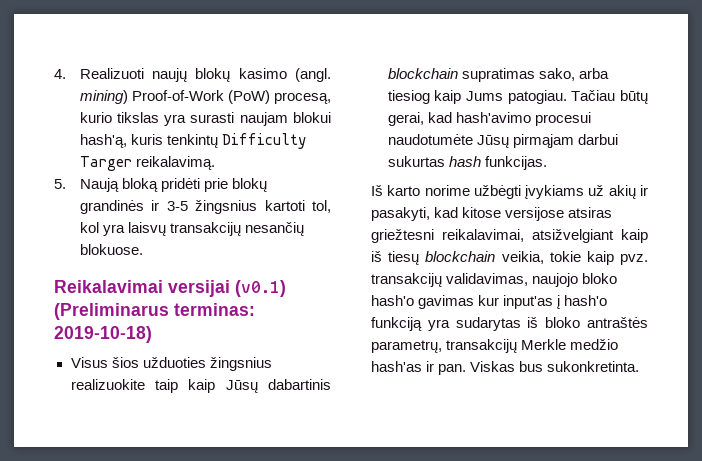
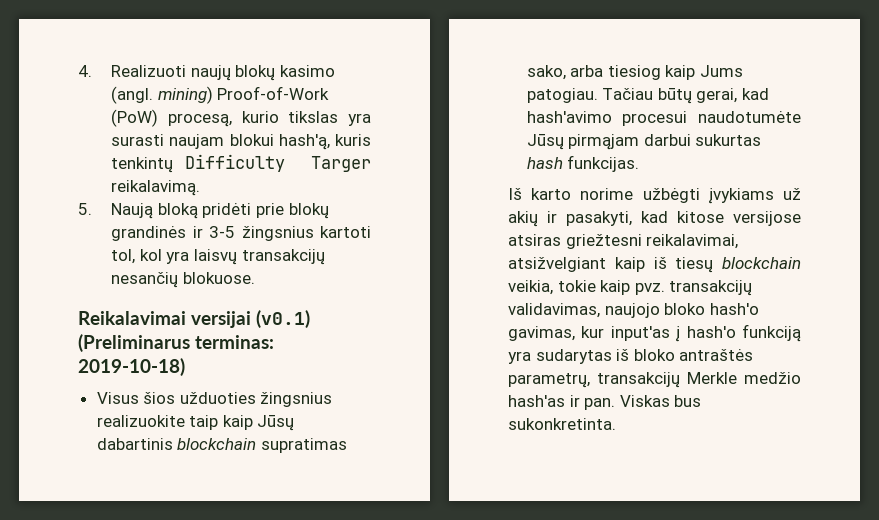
- Iš karto norime užbėgti įvykiams už akių ir pasakyti, kad kitose versijose atsiras griežtesni reikalavimai, atsižvelgiant kaip iš tiesų blockchain veikia, tokie kaip pvz. transakcijų validavimas, naujojo bloko hash'o gavimas kur input'as į hash'o funkciją yra sudarytas iš bloko antraštės parametrų, transakcijų Merkle medžio hash'as ir pan.
+ Iš karto norime užbėgti įvykiams už akių ir pasakyti, kad kitose versijose atsiras griežtesni reikalavimai, atsižvelgiant kaip iš tiesų blockchain veikia, tokie kaip pvz. transakcijų validavimas, naujojo bloko hash'o gavimas, kur input'as į hash'o funkciją yra sudarytas iš bloko antraštės parametrų, transakcijų Merkle medžio hash'as ir pan.

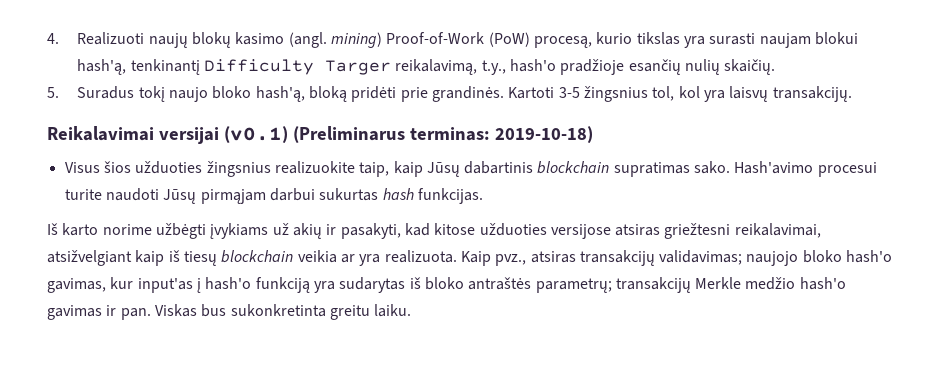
- 4. Realizuoti naujų blokų kasimo (angl. mining) Proof-of-Work (PoW) procesą, kurio tikslas yra surasti naujam blokui hash'ą, kuris tenkintų Difficulty Targer reikalavimą.
- 5. Naują bloką pridėti prie blokų grandinės ir 3-5 žingsnius kartoti tol, kol yra laisvų transakcijų nesančių blokuose.
+ 4. Realizuoti naujų blokų kasimo (angl. mining) Proof-of-Work (PoW) procesą, kurio tikslas yra surasti naujam blokui hash'ą, tenkinantį Difficulty Targer reikalavimą, t.y., hash'o pradžioje esančių nulių skaičių.
+ 5. Suradus tokį naujo bloko hash'ą, bloką pridėti prie grandinės. Kartoti 3-5 žingsnius tol, kol yra laisvų transakcijų.
- Visus šios užduoties žingsnius realizuokite taip kaip Jūsų dabartinis blockchain supratimas sako, arba tiesiog kaip Jums patogiau. Tačiau būtų gerai, kad hash'avimo procesui naudotumėte Jūsų pirmąjam darbui sukurtas hash funkcijas.
+ Visus šios užduoties žingsnius realizuokite taip, kaip Jūsų dabartinis blockchain supratimas sako. Hash'avimo procesui turite naudoti Jūsų pirmąjam darbui sukurtas hash funkcijas.
- Iš karto norime užbėgti įvykiams už akių ir pasakyti, kad kitose versijose atsiras griežtesni reikalavimai, atsižvelgiant kaip iš tiesų blockchain veikia, tokie kaip pvz. transakcijų validavimas, naujojo bloko hash'o gavimas, kur input'as į hash'o funkciją yra sudarytas iš bloko antraštės parametrų, transakcijų Merkle medžio hash'as ir pan.
+ Iš karto norime užbėgti įvykiams už akių ir pasakyti, kad kitose užduoties versijose atsiras griežtesni reikalavimai, atsižvelgiant kaip iš tiesų blockchain veikia ar yra realizuota. Kaip pvz., atsiras transakcijų validavimas; naujojo bloko hash'o gavimas, kur input'as į hash'o funkciją yra sudarytas iš bloko antraštės parametrų; transakcijų Merkle medžio hash'o gavimas ir pan.
- Viskas bus sukonkretinta.
+ Viskas bus sukonkretinta greitu laiku.

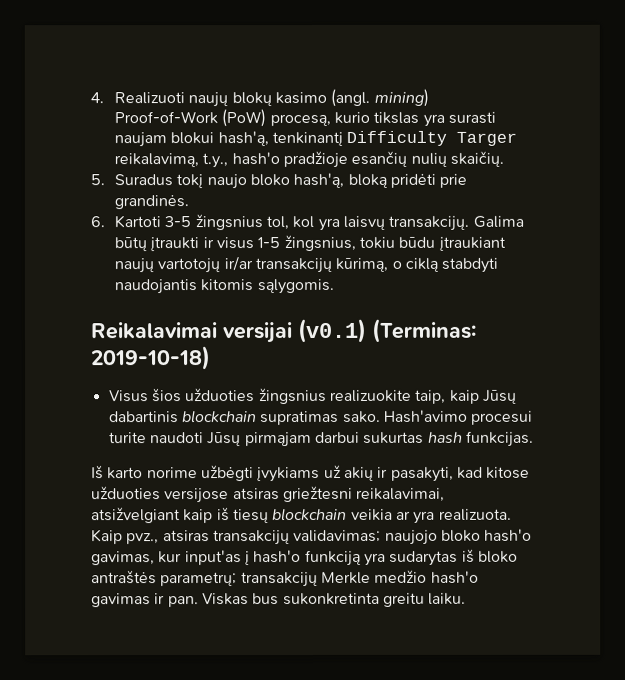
- 5. Suradus tokį naujo bloko hash'ą, bloką pridėti prie grandinės. Kartoti 3-5 žingsnius tol, kol yra laisvų transakcijų.
+ 5. Suradus tokį naujo bloko hash'ą, bloką pridėti prie grandinės.
+ 6. Kartoti 3-5 žingsnius tol, kol yra laisvų transakcijų. Galima būtų įtraukti ir visus 1-5 žingsnius, tokiu būdu įtraukiant naujų vartotojų ir/ar transakcijų kūrimą, o ciklą stabdyti naudojantis kitomis sąlygomis.
- Reikalavimai versijai (v0.1) (Preliminarus terminas: 2019-10-18)
+ Reikalavimai versijai (v0.1) (Terminas: 2019-10-18)

